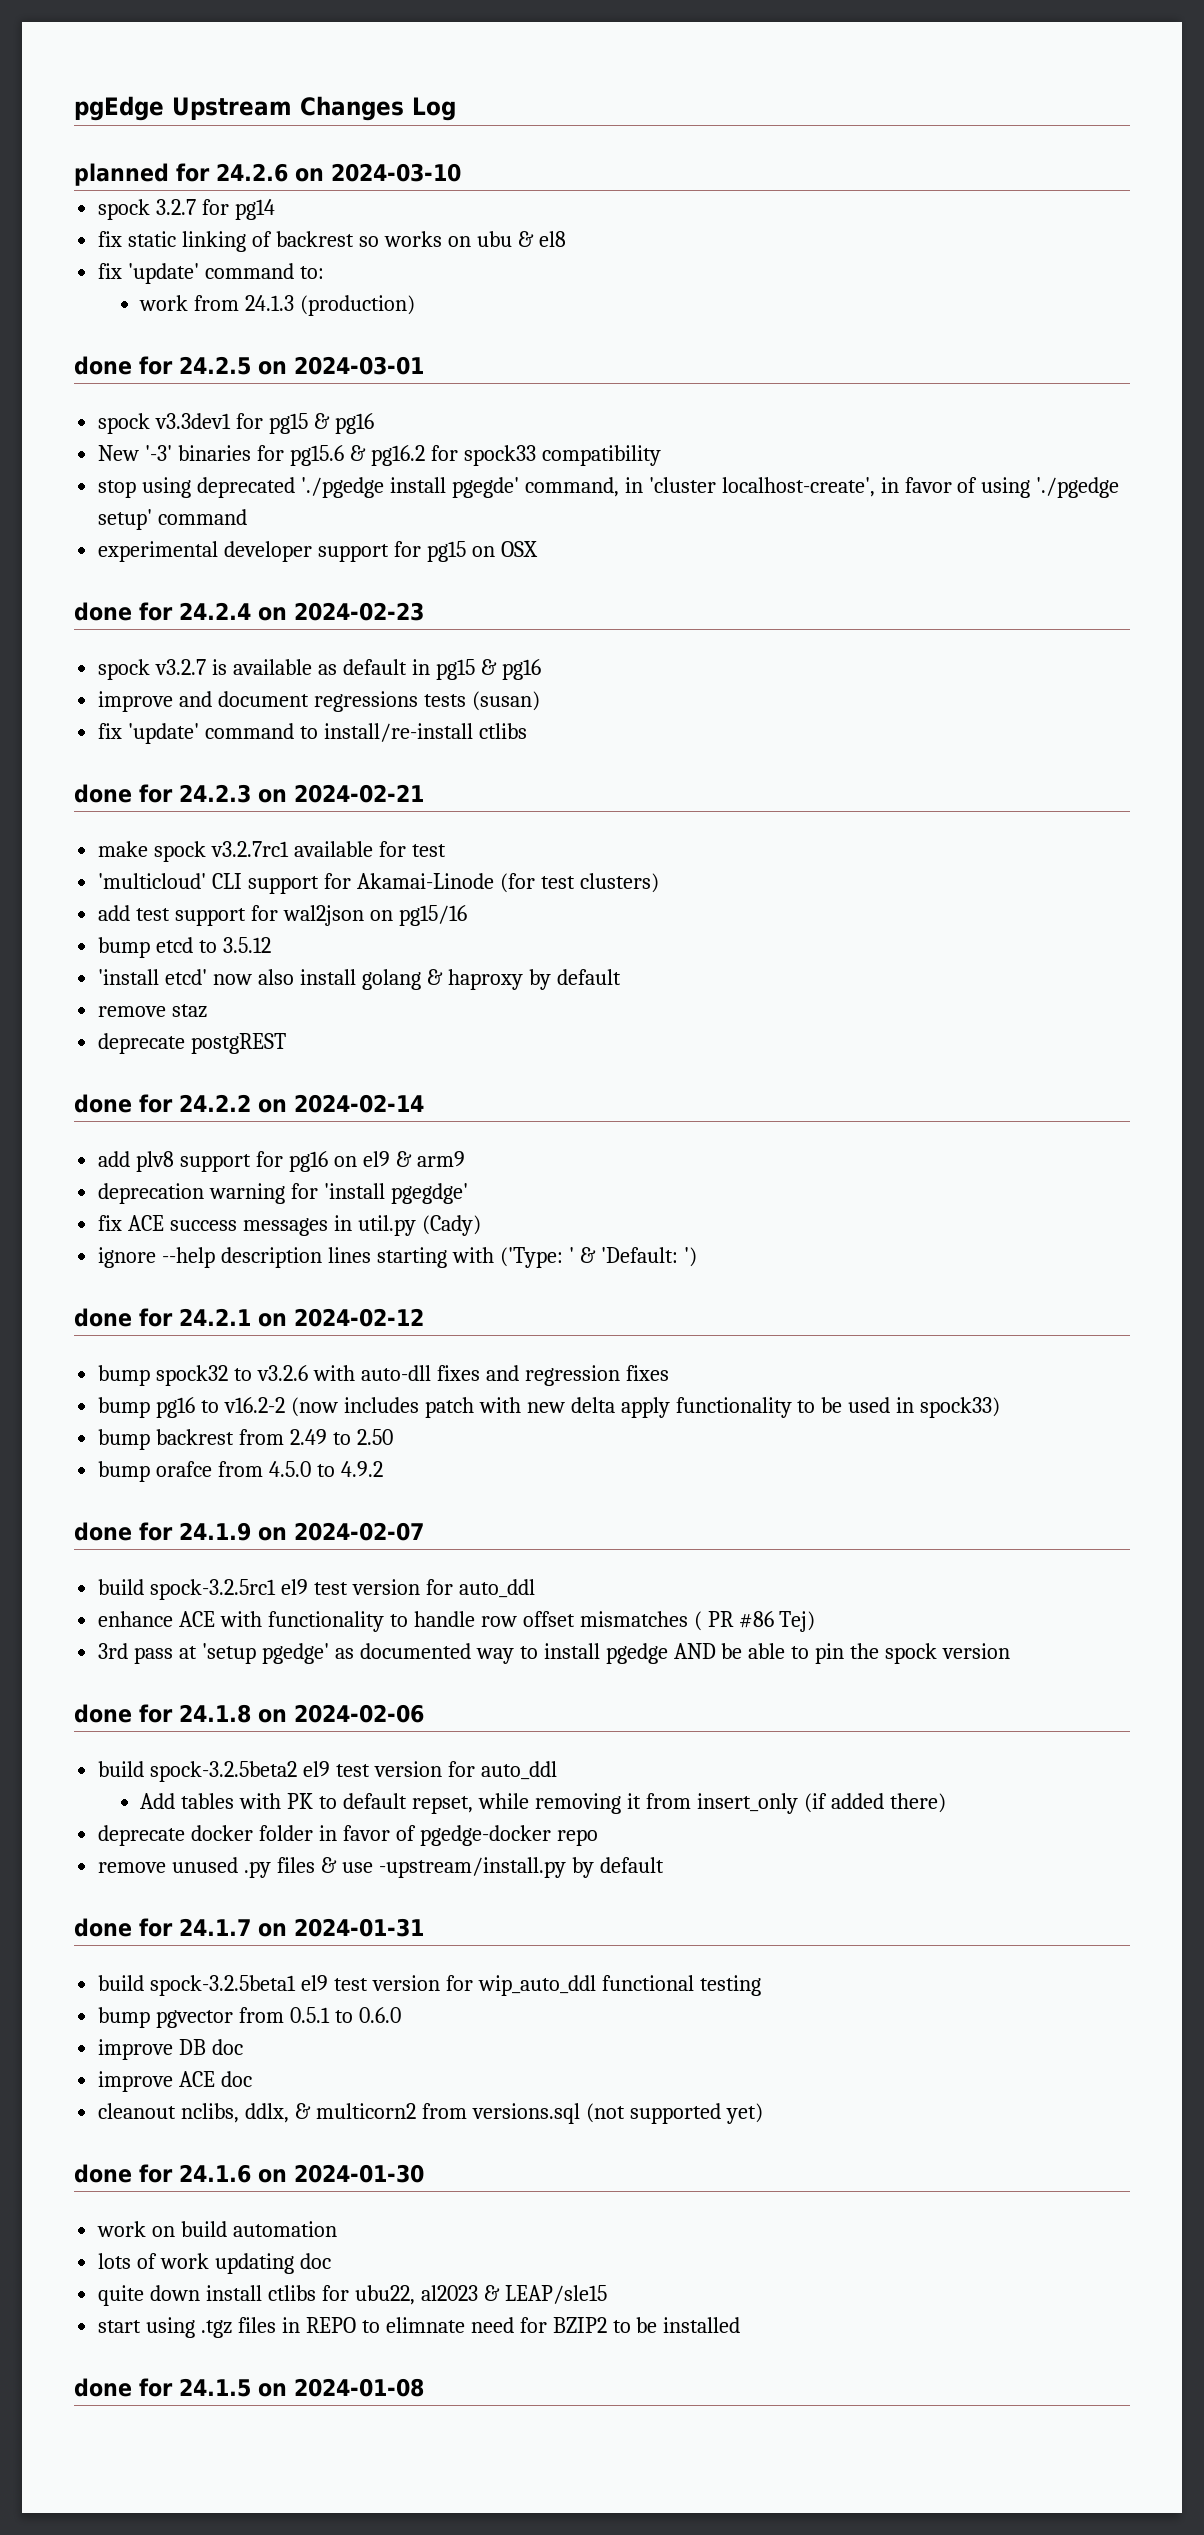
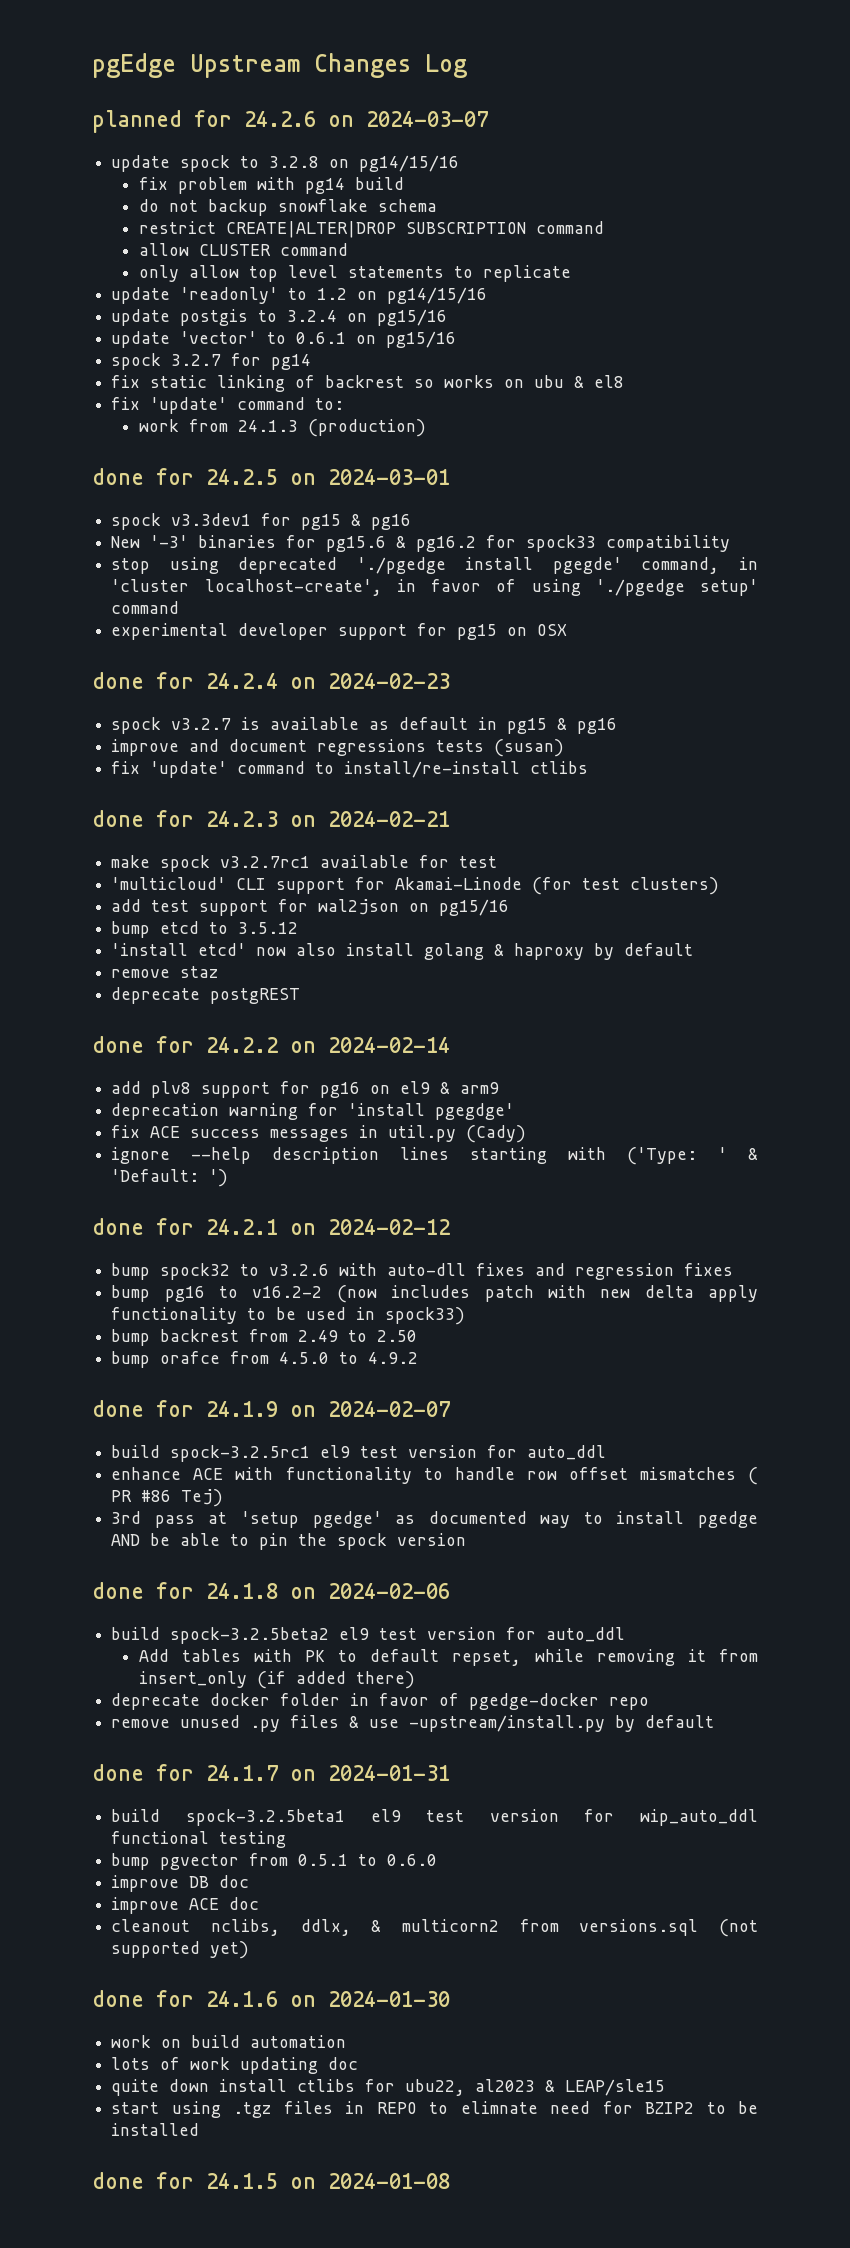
- planned for 24.2.6 on 2024-03-10
+ planned for 24.2.6 on 2024-03-07
+ update spock to 3.2.8 on pg14/15/16
+ fix problem with pg14 build
+ do not backup snowflake schema
+ restrict CREATE|ALTER|DROP SUBSCRIPTION command
+ allow CLUSTER command
+ only allow top level statements to replicate
+ update 'readonly' to 1.2 on pg14/15/16
+ update postgis to 3.2.4 on pg15/16
+ update 'vector' to 0.6.1 on pg15/16

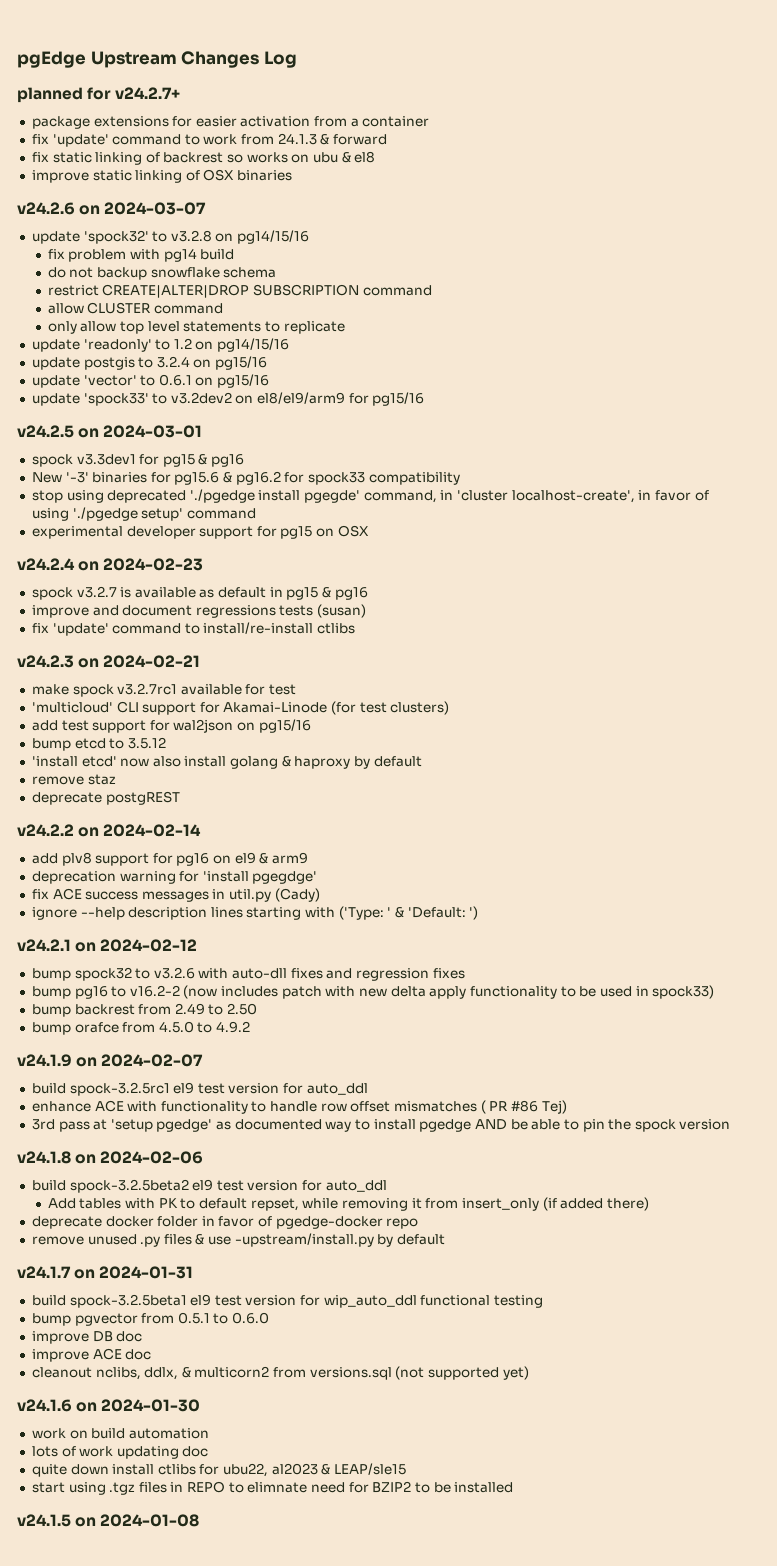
- planned for 24.2.6 on 2024-03-07
+ planned for v24.2.7+
+ package extensions for easier activation from a container
+ fix 'update' command to work from 24.1.3 & forward
+ fix static linking of backrest so works on ubu & el8
+ improve static linking of OSX binaries
+ v24.2.6 on 2024-03-07
- update spock to 3.2.8 on pg14/15/16
+ update 'spock32' to v3.2.8 on pg14/15/16
- spock 3.2.7 for pg14
- fix static linking of backrest so works on ubu & el8
- fix 'update' command to:
- work from 24.1.3 (production)
- done for 24.2.5 on 2024-03-01
+ update 'spock33' to v3.2dev2 on el8/el9/arm9 for pg15/16
+ v24.2.5 on 2024-03-01
- done for 24.2.4 on 2024-02-23
+ v24.2.4 on 2024-02-23
- done for 24.2.3 on 2024-02-21
+ v24.2.3 on 2024-02-21
- done for 24.2.2 on 2024-02-14
+ v24.2.2 on 2024-02-14
- done for 24.2.1 on 2024-02-12
+ v24.2.1 on 2024-02-12
- done for 24.1.9 on 2024-02-07
+ v24.1.9 on 2024-02-07
- done for 24.1.8 on 2024-02-06
+ v24.1.8 on 2024-02-06
- done for 24.1.7 on 2024-01-31
+ v24.1.7 on 2024-01-31
- done for 24.1.6 on 2024-01-30
+ v24.1.6 on 2024-01-30
- done for 24.1.5 on 2024-01-08
+ v24.1.5 on 2024-01-08

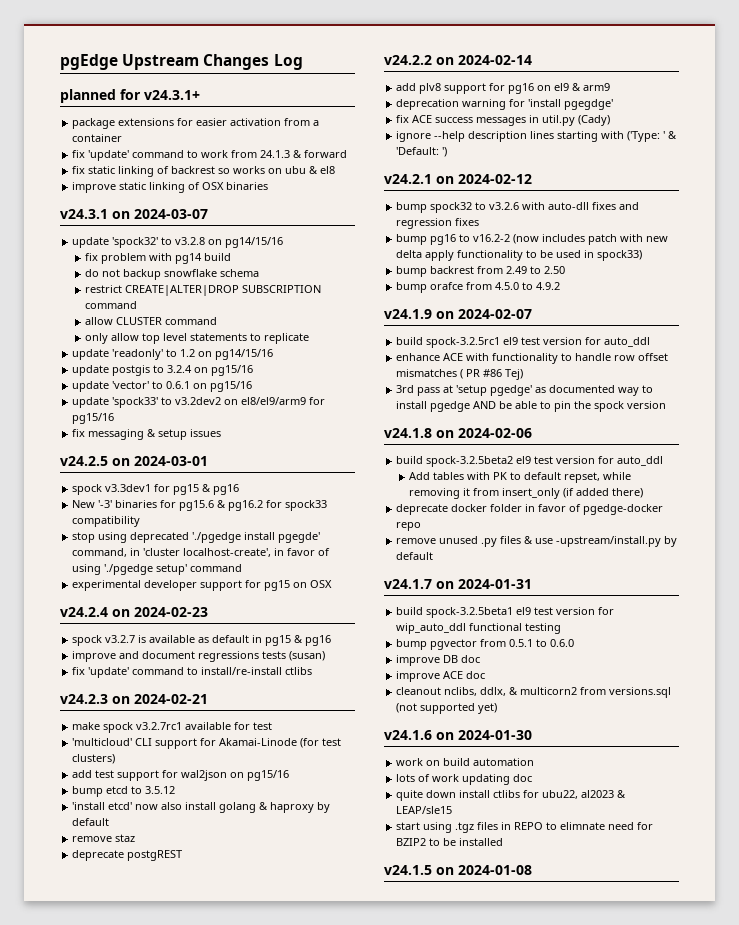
- planned for v24.2.7+
+ planned for v24.3.1+
- v24.2.6 on 2024-03-07
+ v24.3.1 on 2024-03-07
+ fix messaging & setup issues

